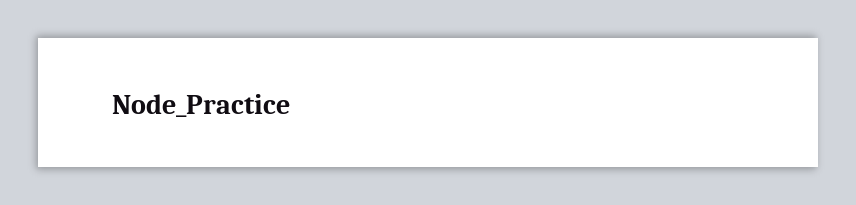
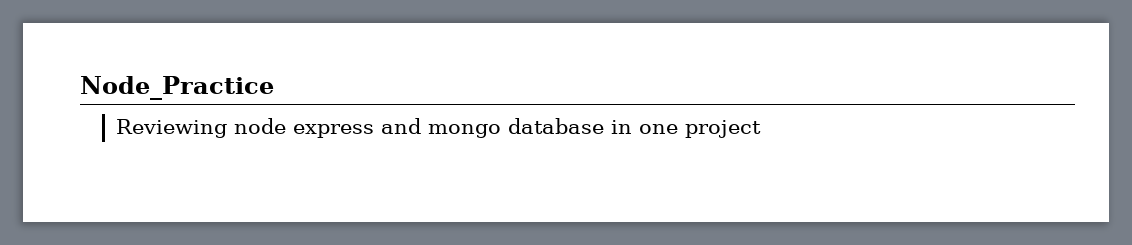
+ Reviewing node express and mongo database in one project

